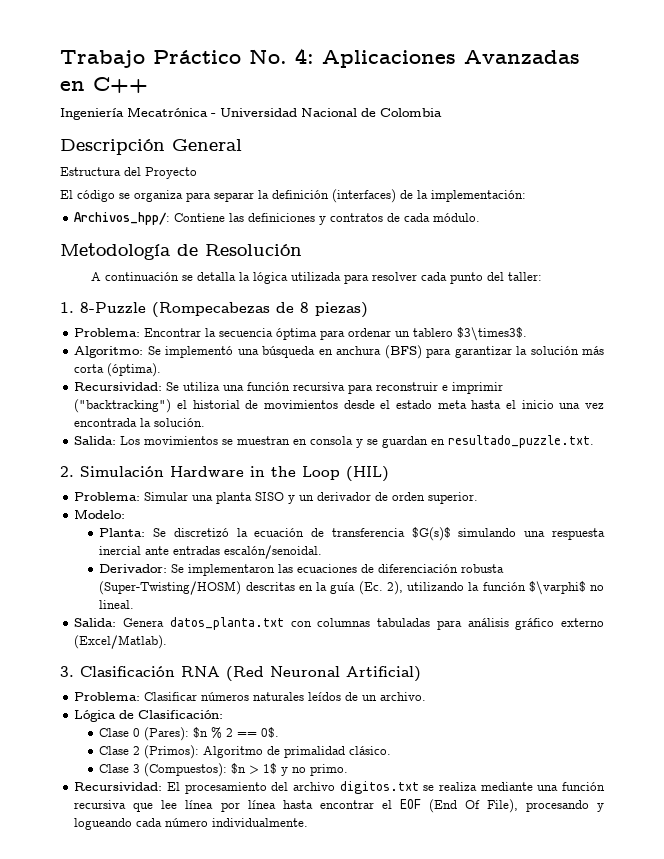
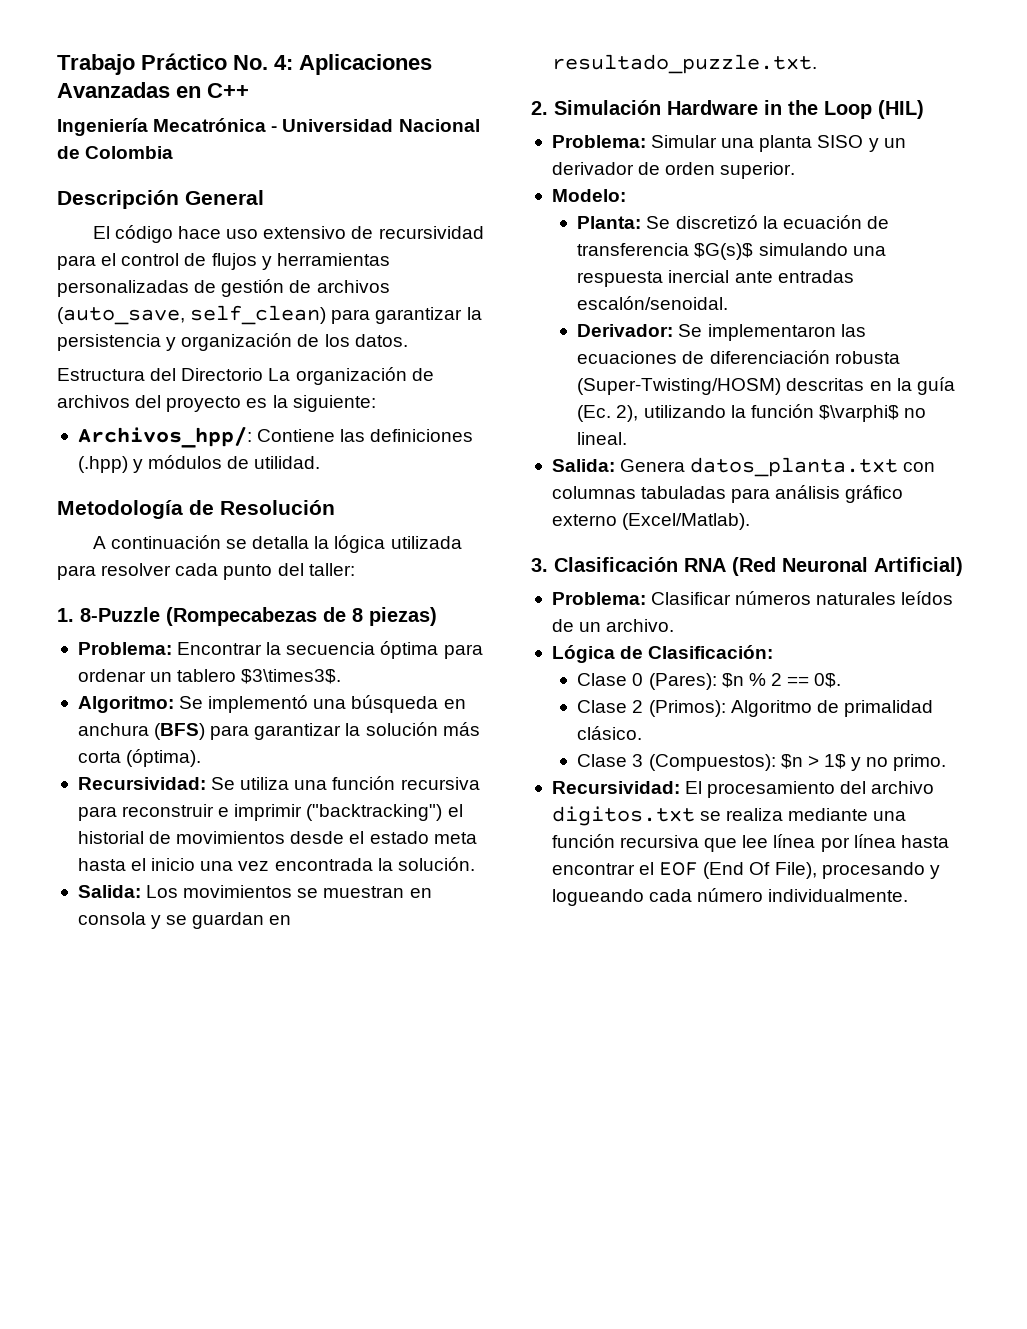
- Estructura del Proyecto
- El código se organiza para separar la definición (interfaces) de la implementación:
+ El código hace uso extensivo de recursividad para el control de flujos y herramientas personalizadas de gestión de archivos (auto_save, self_clean) para garantizar la persistencia y organización de los datos.
+ Estructura del Directorio La organización de archivos del proyecto es la siguiente:
- Archivos_hpp/: Contiene las definiciones y contratos de cada módulo.
+ Archivos_hpp/: Contiene las definiciones (.hpp) y módulos de utilidad.

